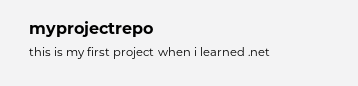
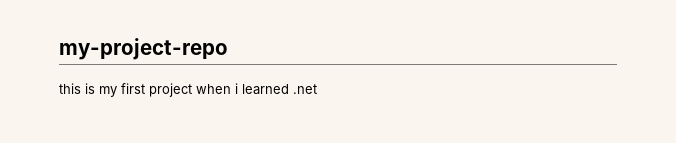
- myprojectrepo
+ my-project-repo

